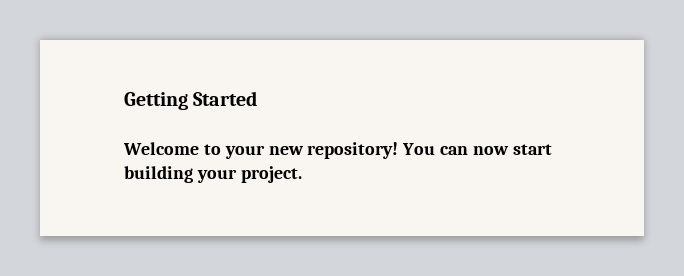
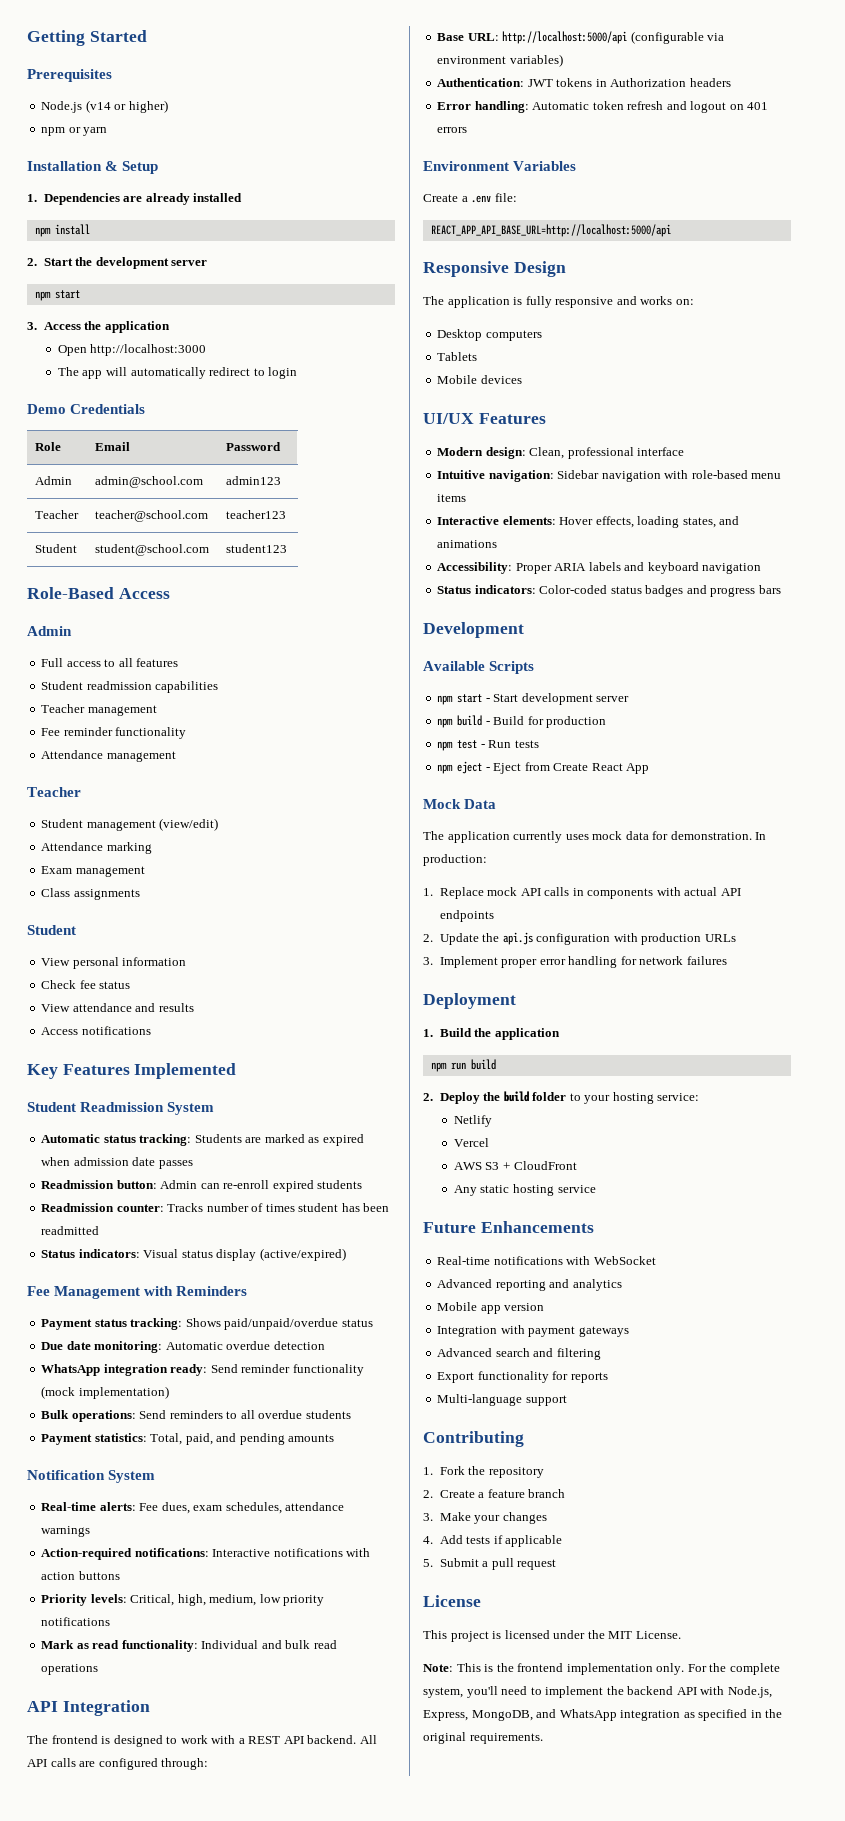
- Welcome to your new repository! You can now start building your project.
+ Prerequisites
+ Node.js (v14 or higher)
+ npm or yarn
+ Installation & Setup
+ 1. Dependencies are already installed
+ npm install
+ 2. Start the development server
+ npm start
+ 3. Access the application
+ Open http://localhost:3000
+ The app will automatically redirect to login
+ Demo Credentials
+ Role | Email | Password
+ Admin | admin@school.com | admin123
+ Teacher | teacher@school.com | teacher123
+ Student | student@school.com | student123
+ Role-Based Access
+ Admin
+ Full access to all features
+ Student readmission capabilities
+ Teacher management
+ Fee reminder functionality
+ Attendance management
+ Teacher
+ Student management (view/edit)
+ Attendance marking
+ Exam management
+ Class assignments
+ Student
+ View personal information
+ Check fee status
+ View attendance and results
+ Access notifications
+ Key Features Implemented
+ Student Readmission System
+ Automatic status tracking: Students are marked as expired when admission date passes
+ Readmission button: Admin can re-enroll expired students
+ Readmission counter: Tracks number of times student has been readmitted
+ Status indicators: Visual status display (active/expired)
+ Fee Management with Reminders
+ Payment status tracking: Shows paid/unpaid/overdue status
+ Due date monitoring: Automatic overdue detection
+ WhatsApp integration ready: Send reminder functionality (mock implementation)
+ Bulk operations: Send reminders to all overdue students
+ Payment statistics: Total, paid, and pending amounts
+ Notification System
+ Real-time alerts: Fee dues, exam schedules, attendance warnings
+ Action-required notifications: Interactive notifications with action buttons
+ Priority levels: Critical, high, medium, low priority notifications
+ Mark as read functionality: Individual and bulk read operations
+ API Integration
+ The frontend is designed to work with a REST API backend. All API calls are configured through:
+ Base URL: http://localhost:5000/api (configurable via environment variables)
+ Authentication: JWT tokens in Authorization headers
+ Error handling: Automatic token refresh and logout on 401 errors
+ Environment Variables
+ Create a .env file:
+ REACT_APP_API_BASE_URL=http://localhost:5000/api
+ Responsive Design
+ The application is fully responsive and works on:
+ Desktop computers
+ Tablets
+ Mobile devices
+ UI/UX Features
+ Modern design: Clean, professional interface
+ Intuitive navigation: Sidebar navigation with role-based menu items
+ Interactive elements: Hover effects, loading states, and animations
+ Accessibility: Proper ARIA labels and keyboard navigation
+ Status indicators: Color-coded status badges and progress bars
+ Development
+ Available Scripts
+ npm start - Start development server
+ npm build - Build for production
+ npm test - Run tests
+ npm eject - Eject from Create React App
+ Mock Data
+ The application currently uses mock data for demonstration. In production:
+ 1. Replace mock API calls in components with actual API endpoints
+ 2. Update the api.js configuration with production URLs
+ 3. Implement proper error handling for network failures
+ Deployment
+ 1. Build the application
+ npm run build
+ 2. Deploy the build folder to your hosting service:
+ Netlify
+ Vercel
+ AWS S3 + CloudFront
+ Any static hosting service
+ Future Enhancements
+ Real-time notifications with WebSocket
+ Advanced reporting and analytics
+ Mobile app version
+ Integration with payment gateways
+ Advanced search and filtering
+ Export functionality for reports
+ Multi-language support
+ Contributing
+ 1. Fork the repository
+ 2. Create a feature branch
+ 3. Make your changes
+ 4. Add tests if applicable
+ 5. Submit a pull request
+ License
+ This project is licensed under the MIT License.
+ Note: This is the frontend implementation only. For the complete system, you'll need to implement the backend API with Node.js, Express, MongoDB, and WhatsApp integration as specified in the original requirements.

